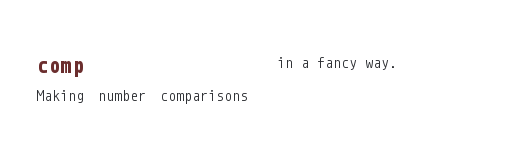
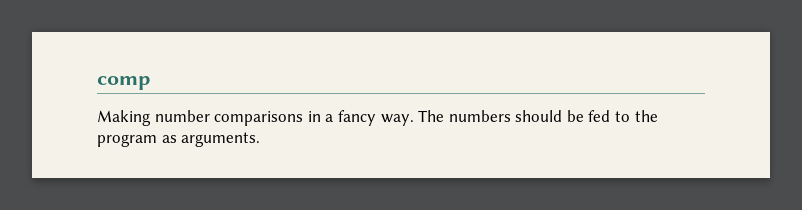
+ The numbers should be fed to the program as arguments.

